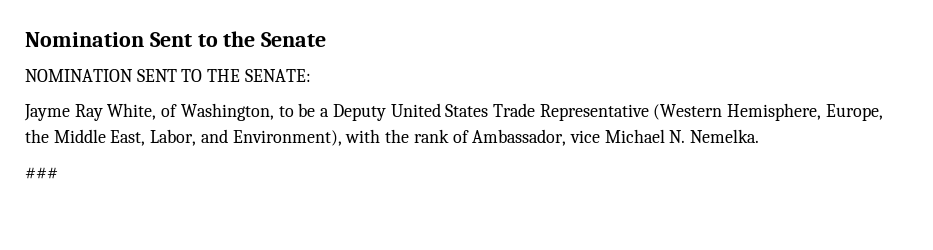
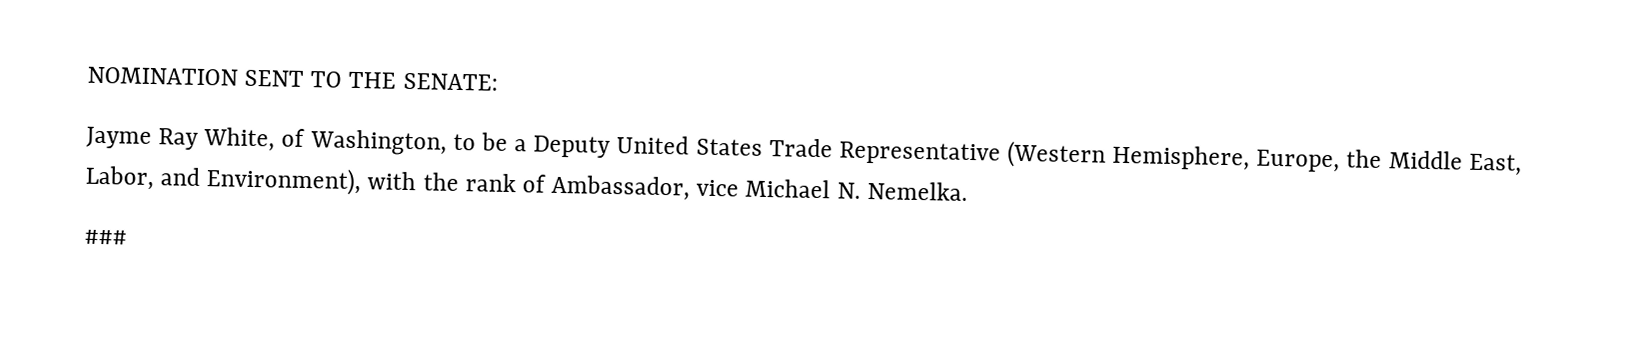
- Nomination Sent to the Senate

